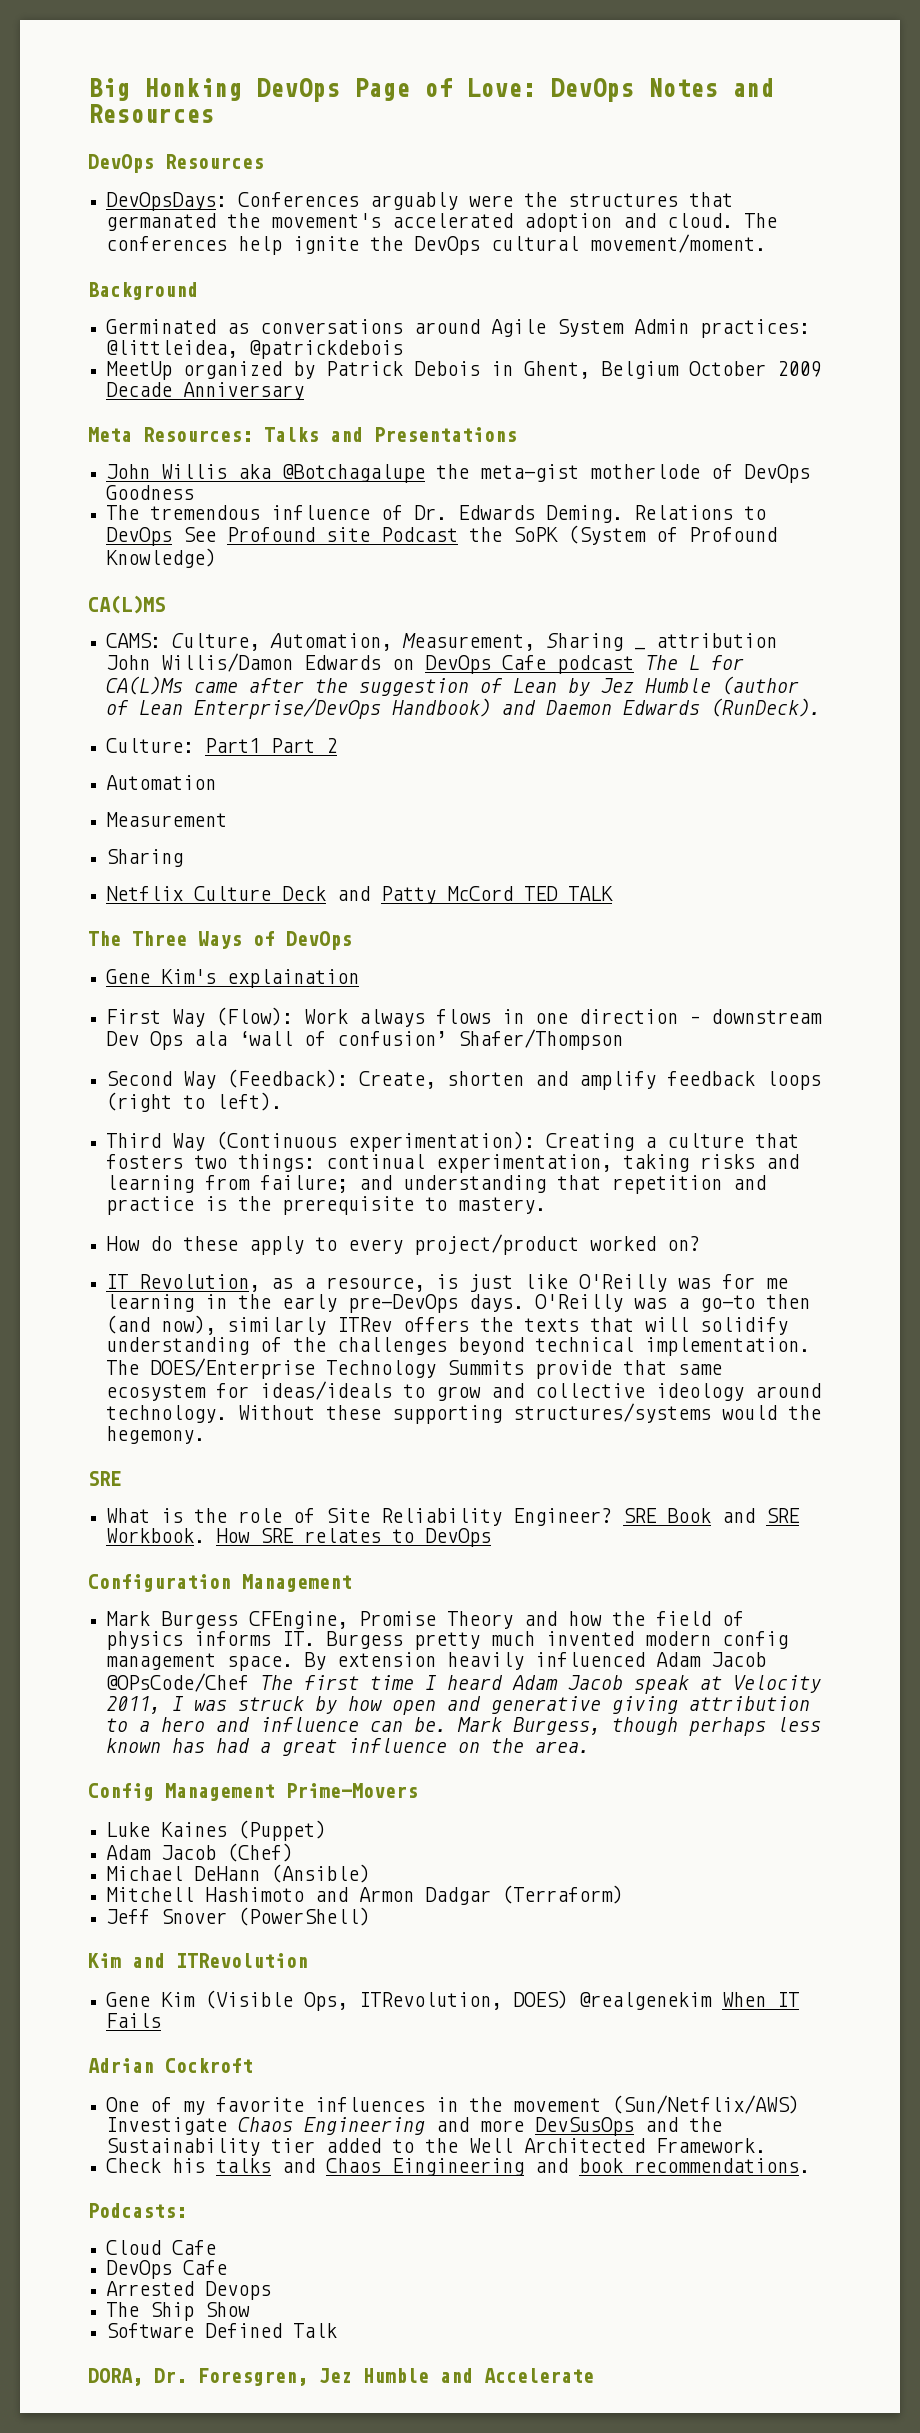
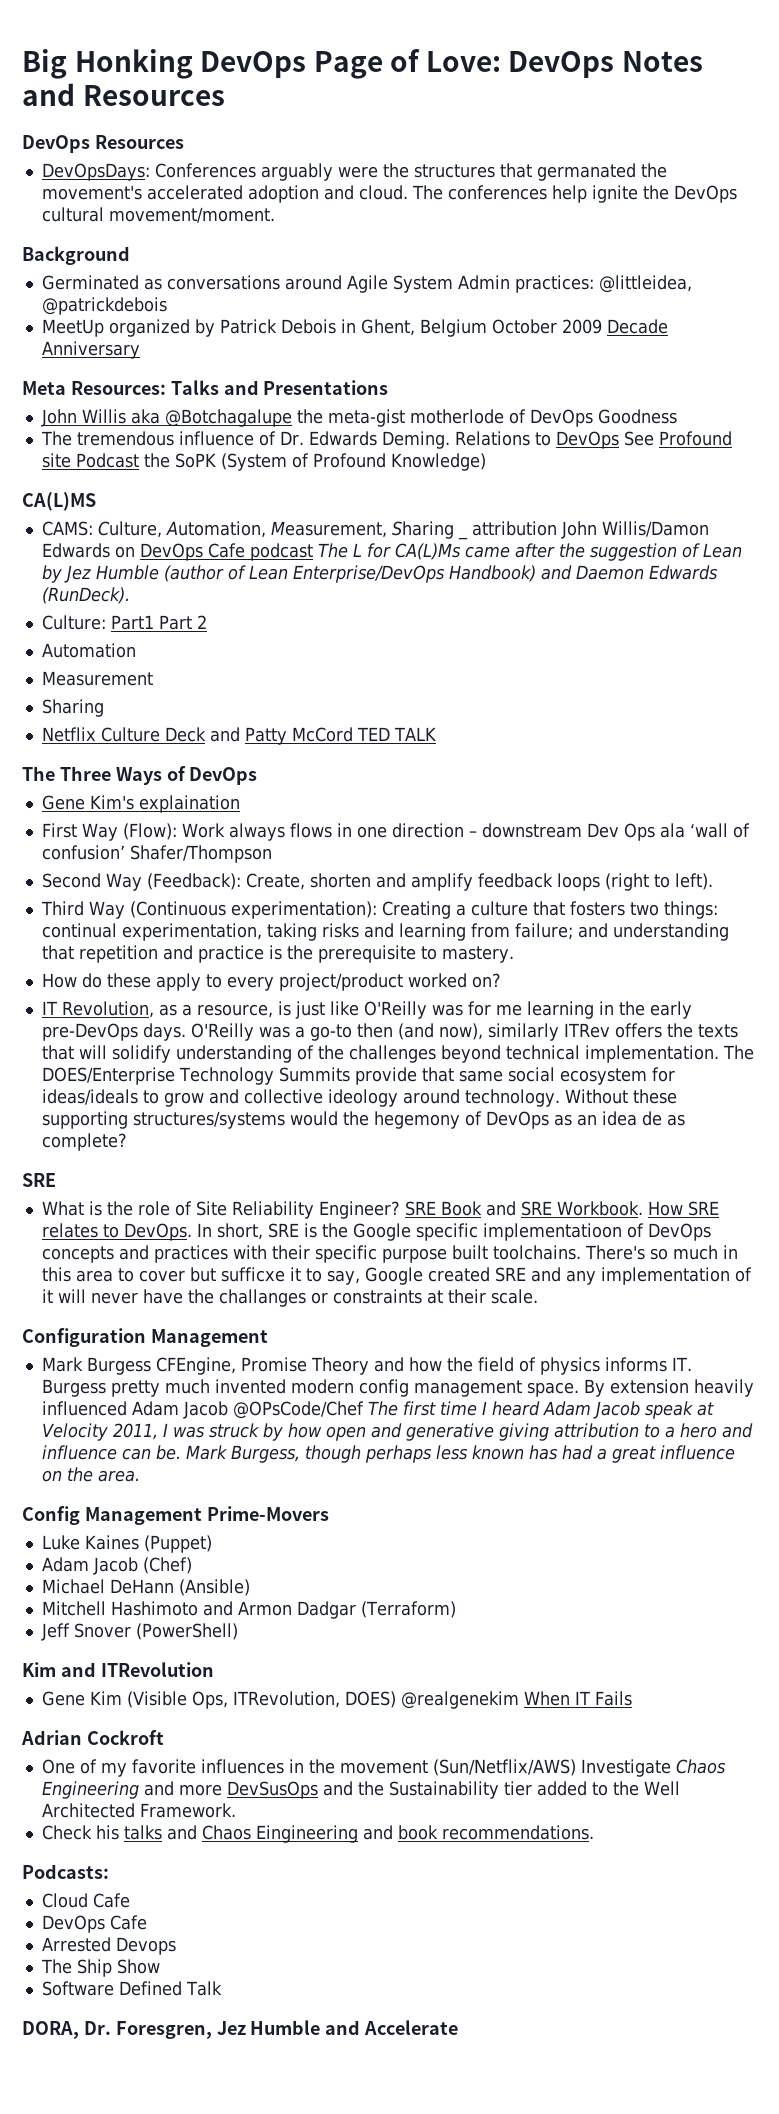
- The DOES/Enterprise Technology Summits provide that same ecosystem for ideas/ideals to grow and collective ideology around technology.
+ The DOES/Enterprise Technology Summits provide that same social ecosystem for ideas/ideals to grow and collective ideology around technology.
- Without these supporting structures/systems would the hegemony.
+ Without these supporting structures/systems would the hegemony of DevOps as an idea de as complete?
- How SRE relates to DevOps
+ How SRE relates to DevOps. In short, SRE is the Google specific implementatioon of DevOps concepts and practices with their specific purpose built toolchains. There's so much in this area to cover but sufficxe it to say, Google created SRE and any implementation of it will never have the challanges or constraints at their scale.

